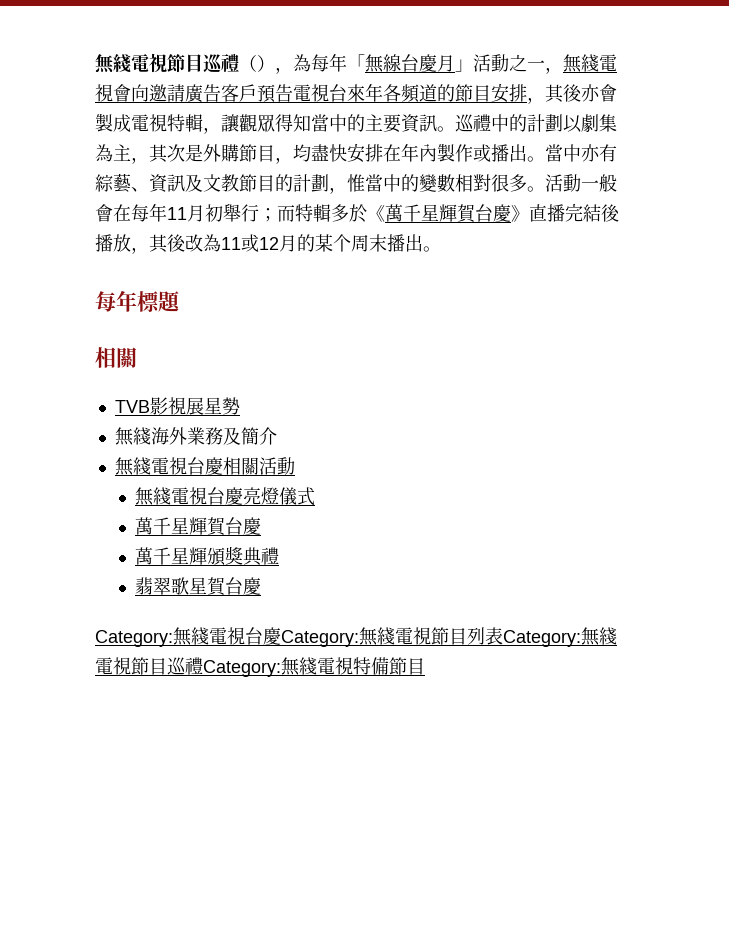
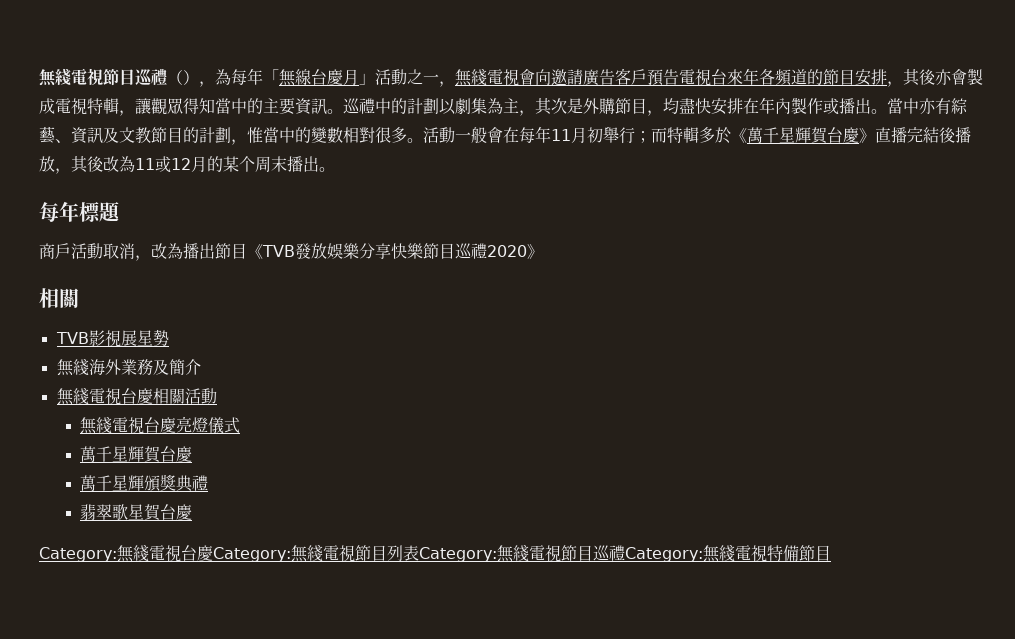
+ 商戶活動取消，改為播出節目《TVB發放娛樂分享快樂節目巡禮2020》

